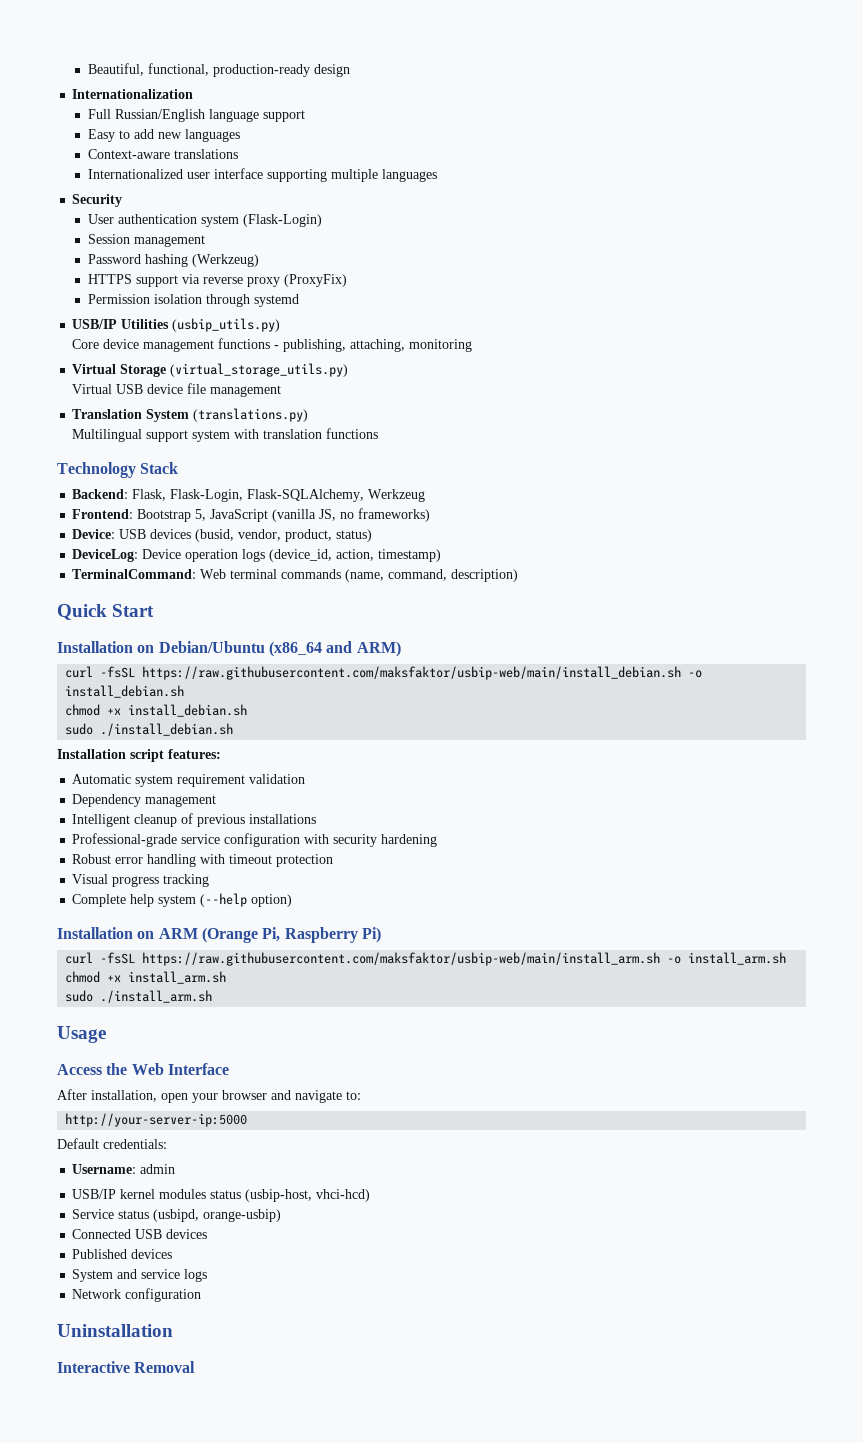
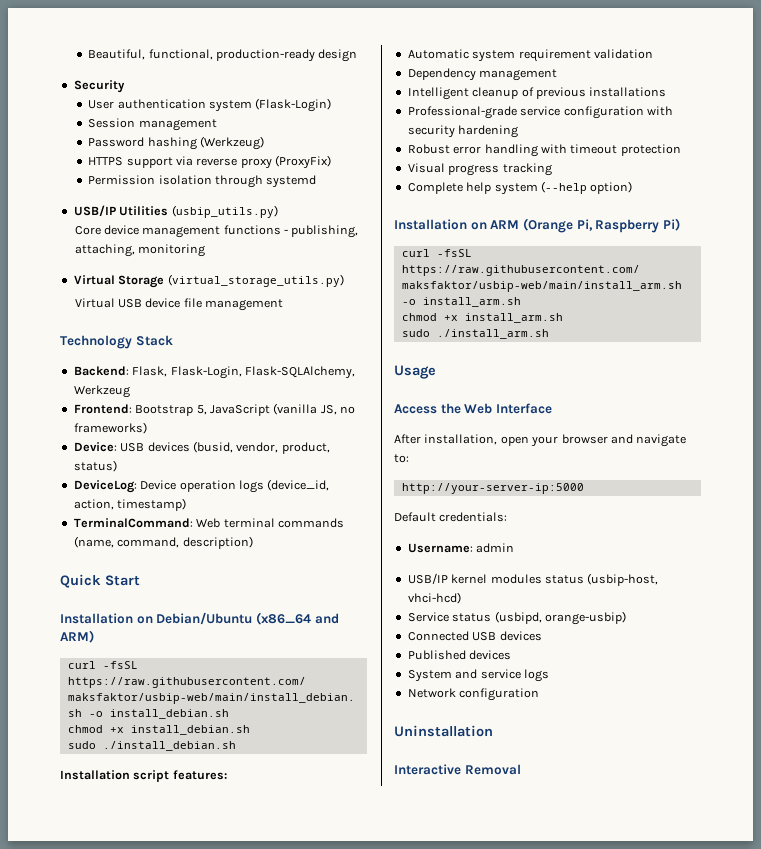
- Internationalization
- Full Russian/English language support
- Easy to add new languages
- Context-aware translations
- Internationalized user interface supporting multiple languages
- Translation System (translations.py)
- Multilingual support system with translation functions

